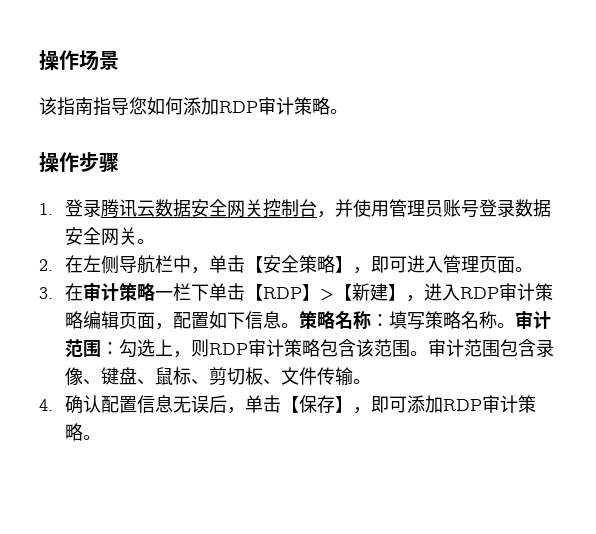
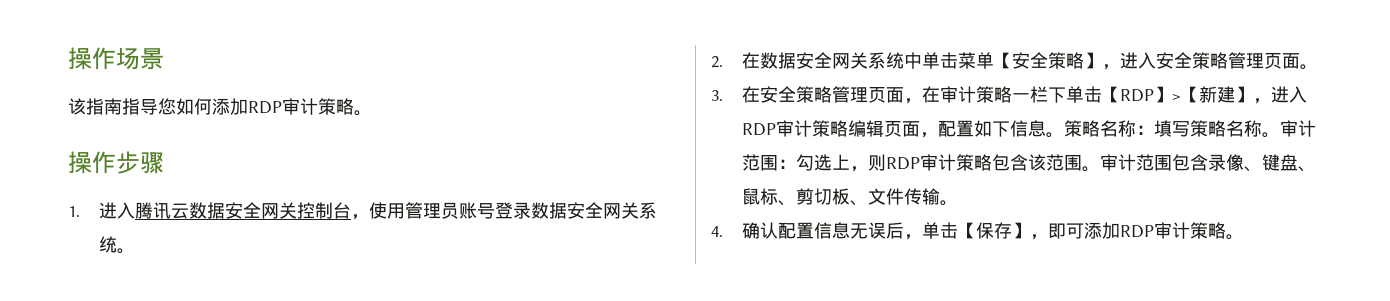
- 1.登录腾讯云数据安全网关控制台，并使用管理员账号登录数据安全网关。
+ 1.进入腾讯云数据安全网关控制台，使用管理员账号登录数据安全网关系统。
- 2.在左侧导航栏中，单击【安全策略】，即可进入管理页面。
+ 2.在数据安全网关系统中单击菜单【安全策略】，进入安全策略管理页面。
- 3.在审计策略一栏下单击【RDP】>【新建】，进入RDP审计策略编辑页面，配置如下信息。
+ 3.在安全策略管理页面，在审计策略一栏下单击【RDP】>【新建】，进入RDP审计策略编辑页面，配置如下信息。

